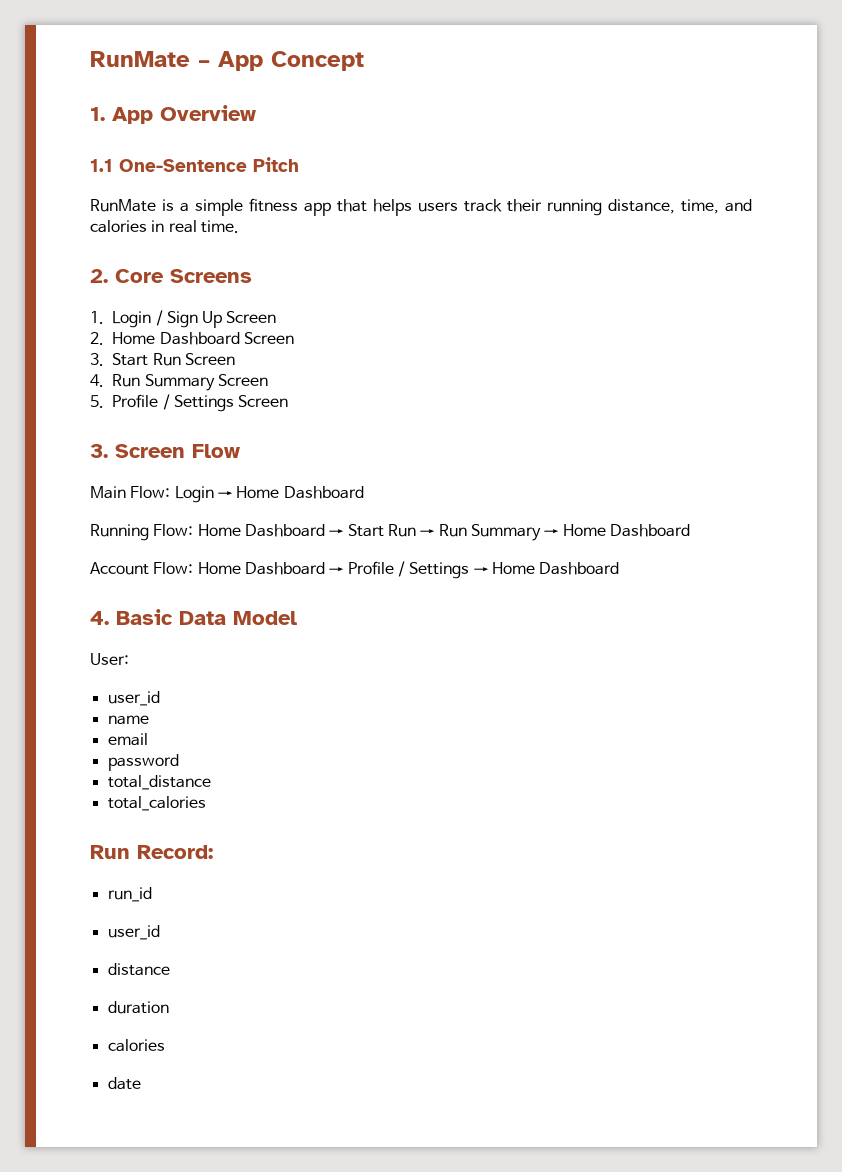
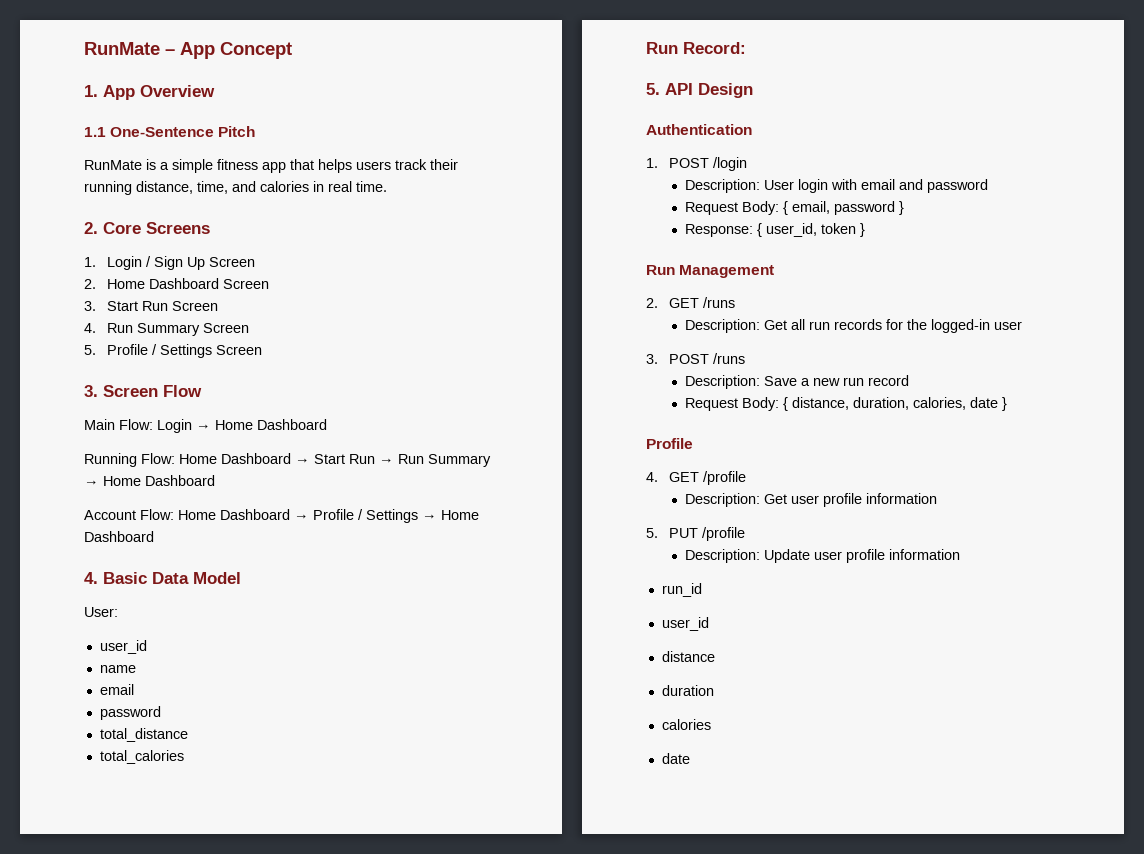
+ 5. API Design
+ Authentication
+ 1. POST /login
+ Description: User login with email and password
+ Request Body: { email, password }
+ Response: { user_id, token }
+ Run Management
+ 2. GET /runs
+ Description: Get all run records for the logged-in user
+ 3. POST /runs
+ Description: Save a new run record
+ Request Body: { distance, duration, calories, date }
+ Profile
+ 4. GET /profile
+ Description: Get user profile information
+ 5. PUT /profile
+ Description: Update user profile information

